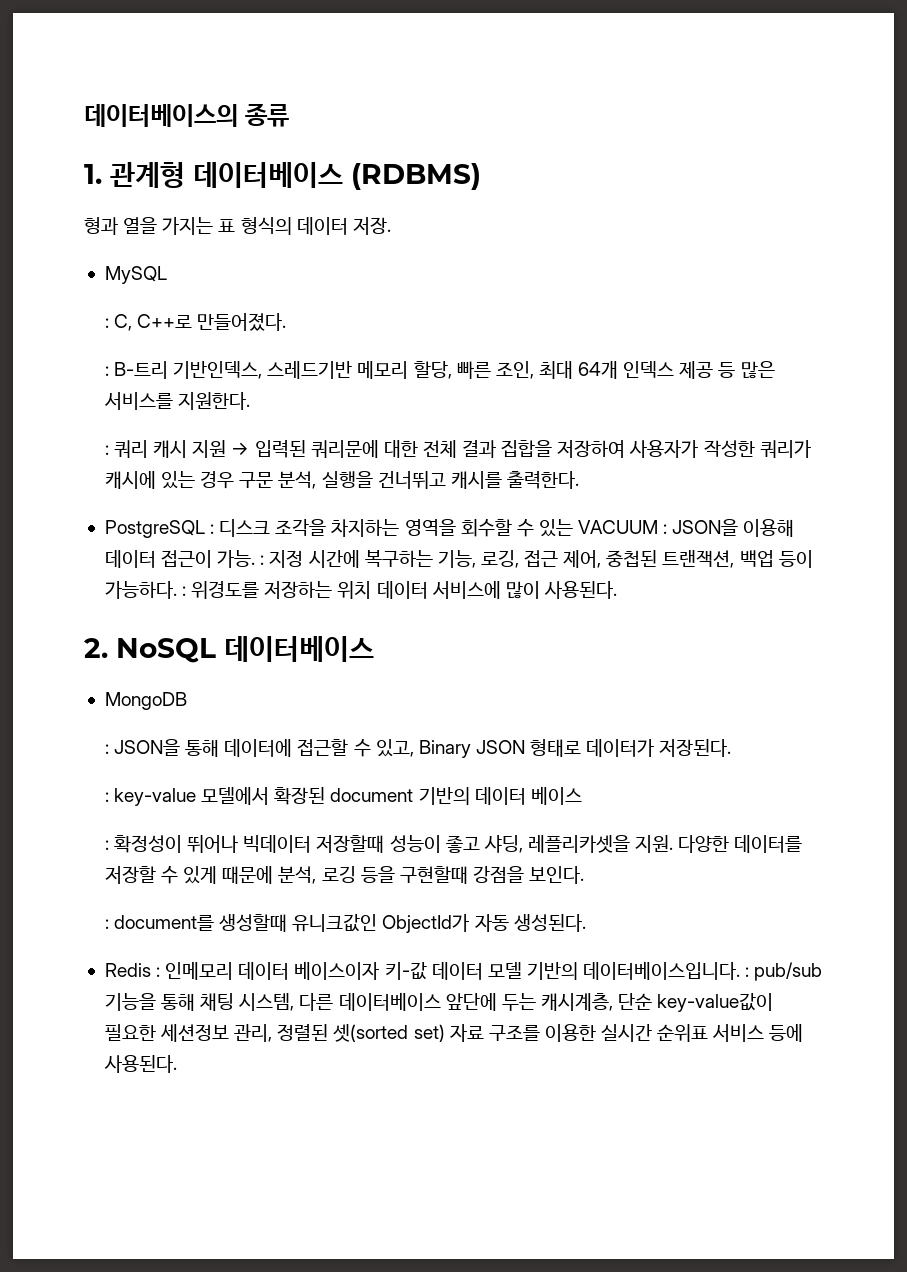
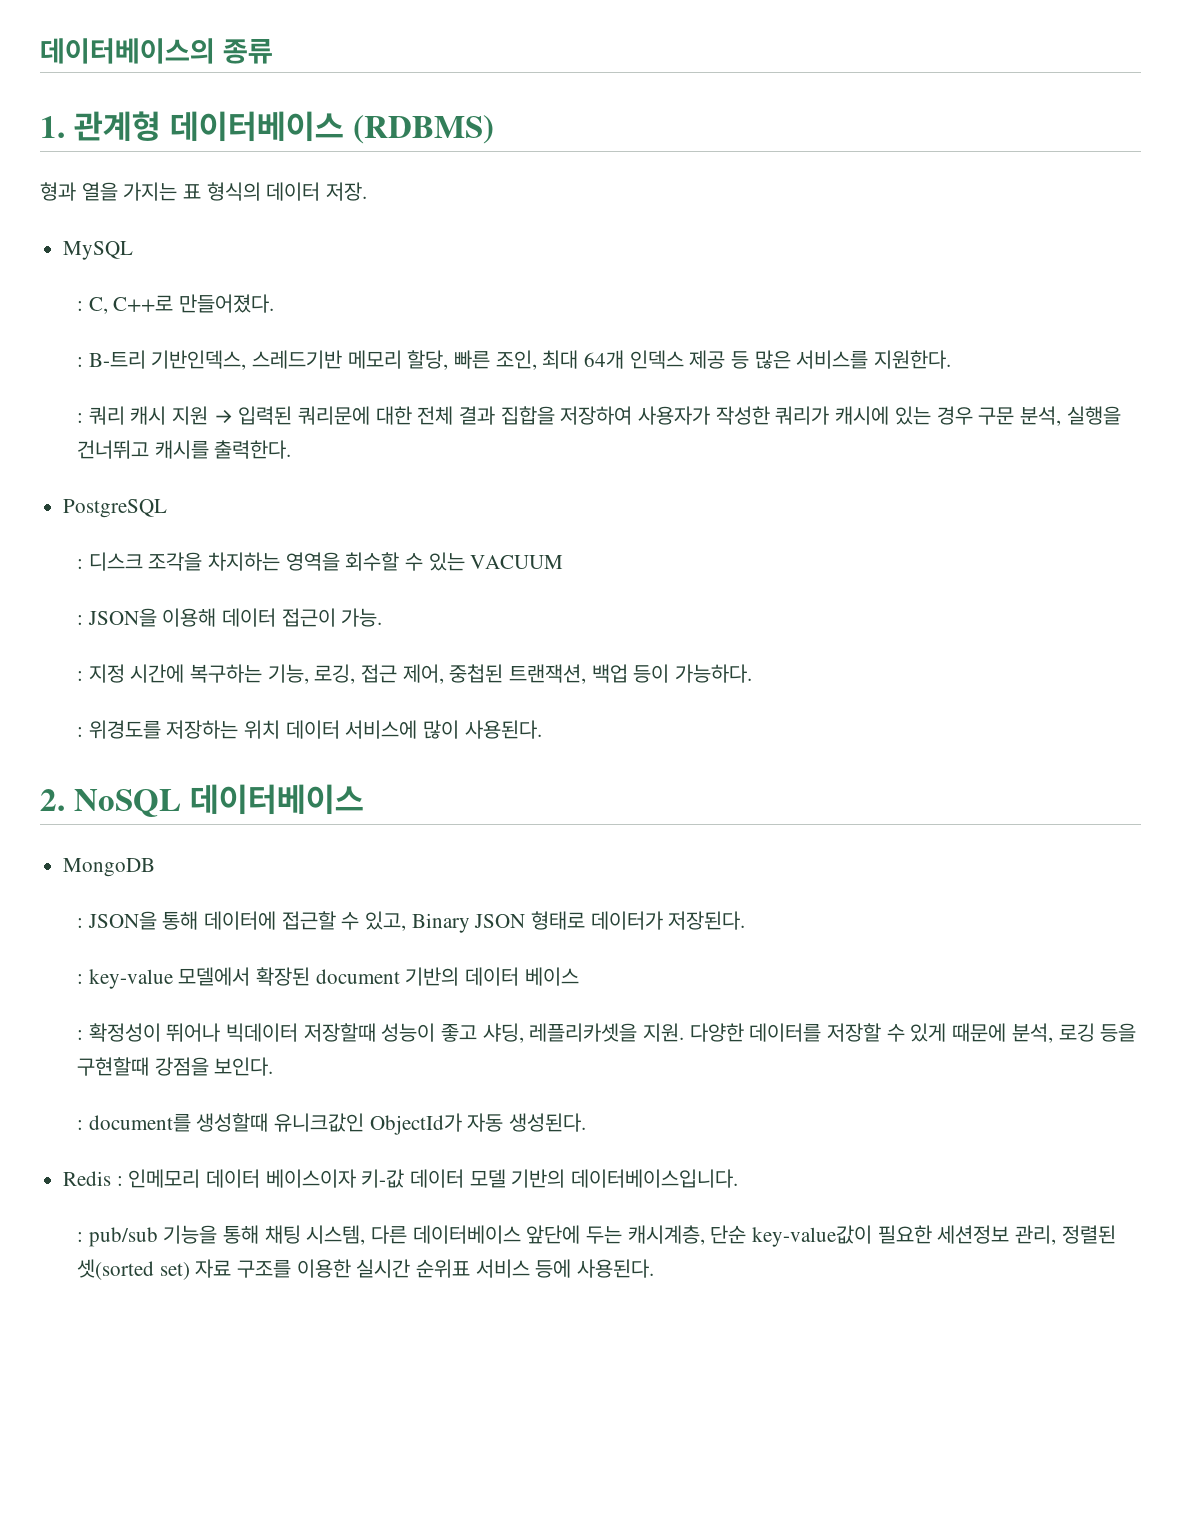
- PostgreSQL : 디스크 조각을 차지하는 영역을 회수할 수 있는 VACUUM : JSON을 이용해 데이터 접근이 가능. : 지정 시간에 복구하는 기능, 로깅, 접근 제어, 중첩된 트랜잭션, 백업 등이 가능하다. : 위경도를 저장하는 위치 데이터 서비스에 많이 사용된다.
+ PostgreSQL
+ : 디스크 조각을 차지하는 영역을 회수할 수 있는 VACUUM
+ : JSON을 이용해 데이터 접근이 가능.
+ : 지정 시간에 복구하는 기능, 로깅, 접근 제어, 중첩된 트랜잭션, 백업 등이 가능하다.
+ : 위경도를 저장하는 위치 데이터 서비스에 많이 사용된다.
- Redis : 인메모리 데이터 베이스이자 키-값 데이터 모델 기반의 데이터베이스입니다. : pub/sub 기능을 통해 채팅 시스템, 다른 데이터베이스 앞단에 두는 캐시계층, 단순 key-value값이 필요한 세션정보 관리, 정렬된 셋(sorted set) 자료 구조를 이용한 실시간 순위표 서비스 등에 사용된다.
+ Redis : 인메모리 데이터 베이스이자 키-값 데이터 모델 기반의 데이터베이스입니다.
+ : pub/sub 기능을 통해 채팅 시스템, 다른 데이터베이스 앞단에 두는 캐시계층, 단순 key-value값이 필요한 세션정보 관리, 정렬된 셋(sorted set) 자료 구조를 이용한 실시간 순위표 서비스 등에 사용된다.

